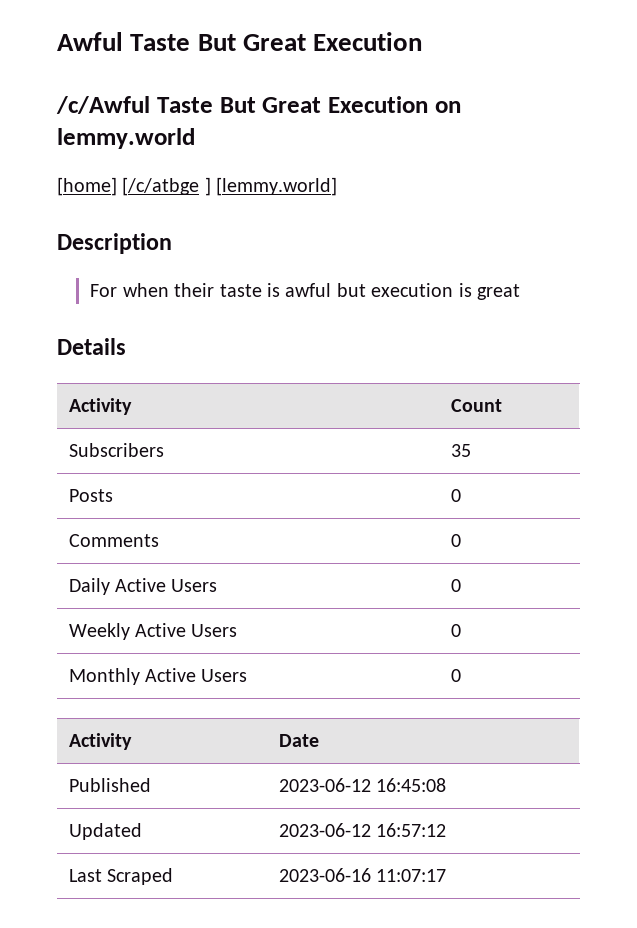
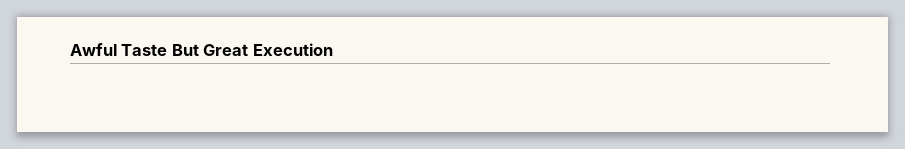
- /c/Awful Taste But Great Execution on lemmy.world
- [home] [/c/atbge ] [lemmy.world]
- Description
- For when their taste is awful but execution is great
- Details
- Activity | Count
- Subscribers | 35
- Posts | 0
- Comments | 0
- Daily Active Users | 0
- Weekly Active Users | 0
- Monthly Active Users | 0
- Activity | Date
- Published | 2023-06-12 16:45:08
- Updated | 2023-06-12 16:57:12
- Last Scraped | 2023-06-16 11:07:17

